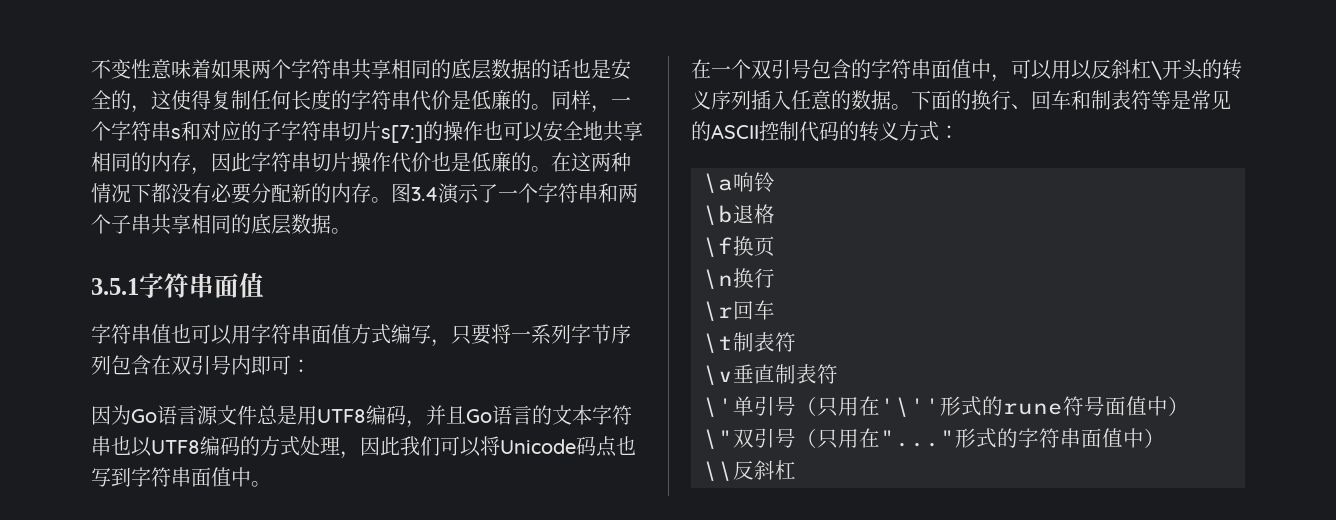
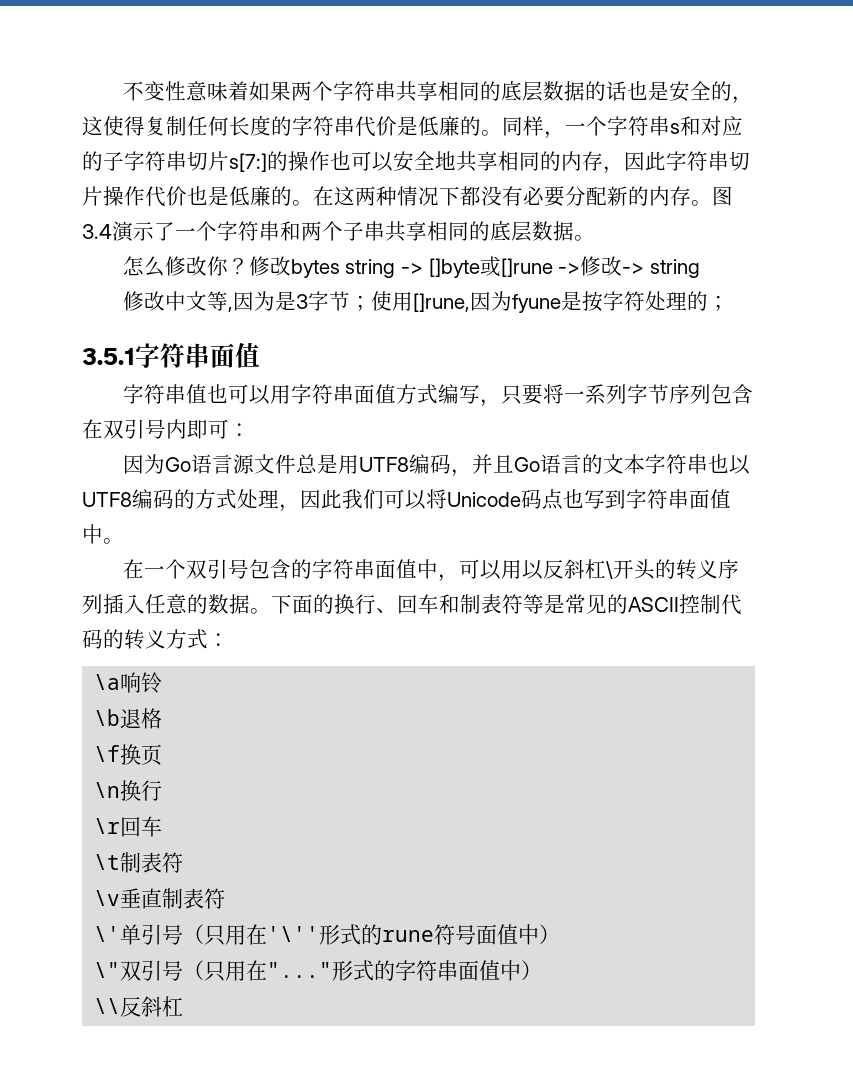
+ 怎么修改你？修改bytes string -> []byte或[]rune ->修改-> string
+ 修改中文等,因为是3字节；使用[]rune,因为fyune是按字符处理的；

